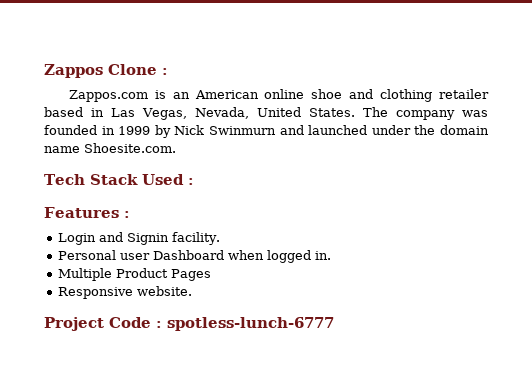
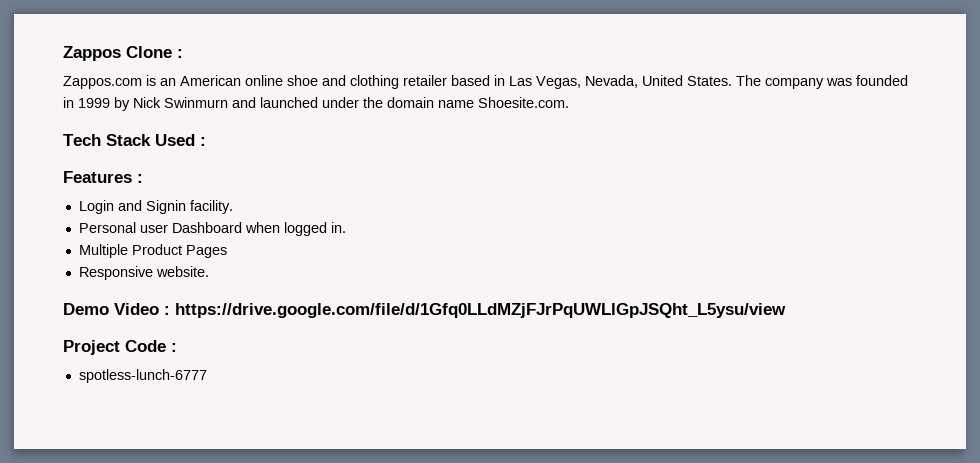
+ Demo Video : https://drive.google.com/file/d/1Gfq0LLdMZjFJrPqUWLlGpJSQht_L5ysu/view
- Project Code : spotless-lunch-6777
+ Project Code :
+ spotless-lunch-6777

